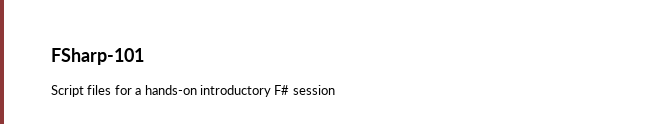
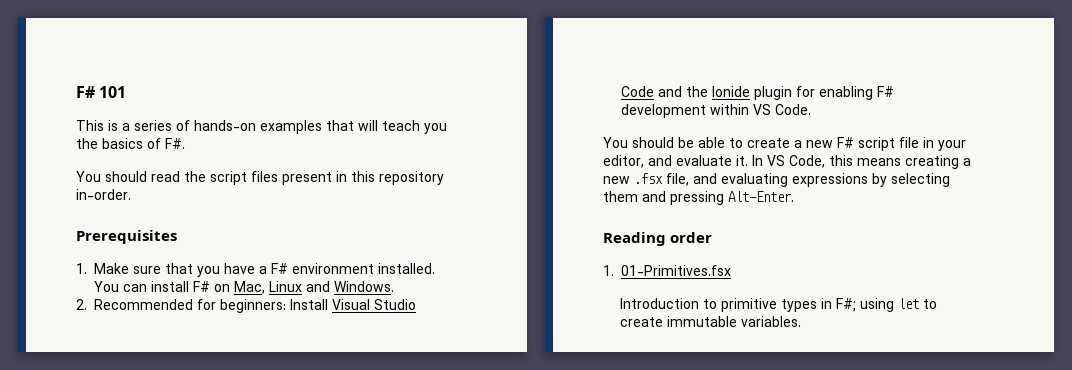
- FSharp-101
- Script files for a hands-on introductory F# session
+ F# 101
+ This is a series of hands-on examples that will teach you the basics of F#.
+ You should read the script files present in this repository in-order.
+ Prerequisites
+ 1. Make sure that you have a F# environment installed. You can install F# on Mac, Linux and Windows.
+ 2. Recommended for beginners: Install Visual Studio Code and the Ionide plugin for enabling F# development within VS Code.
+ You should be able to create a new F# script file in your editor, and evaluate it. In VS Code, this means creating a new .fsx file, and evaluating expressions by selecting them and pressing Alt-Enter.
+ Reading order
+ 1. 01-Primitives.fsx
+ Introduction to primitive types in F#; using let to create immutable variables.

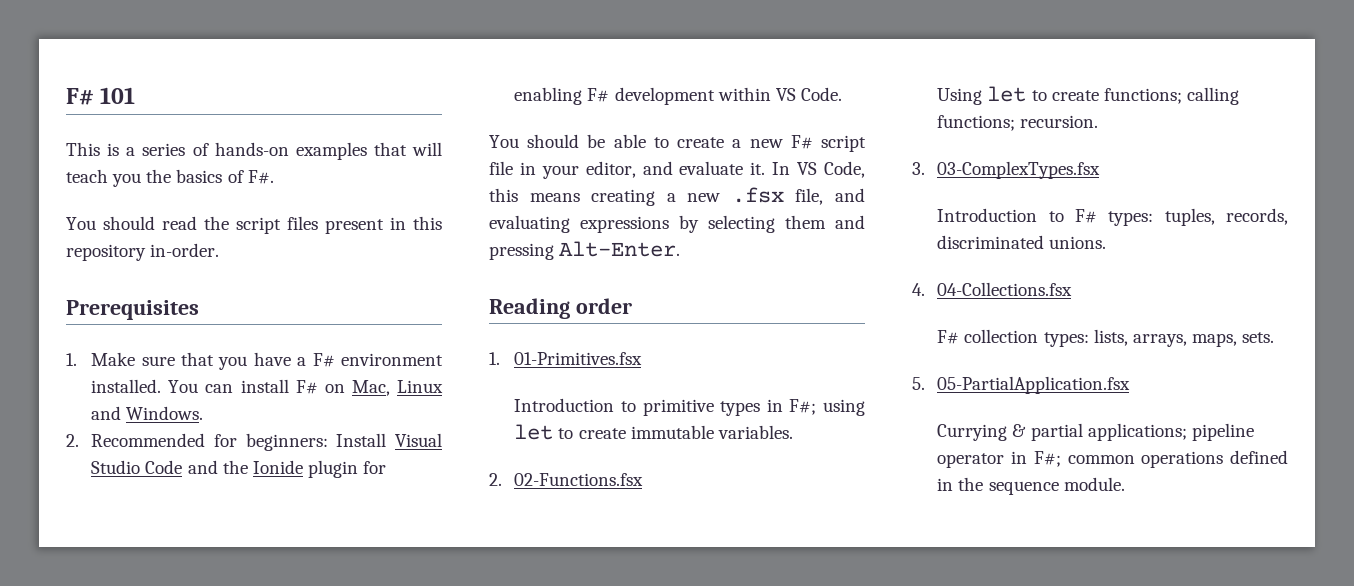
+ 2. 02-Functions.fsx
+ Using let to create functions; calling functions; recursion.
+ 3. 03-ComplexTypes.fsx
+ Introduction to F# types: tuples, records, discriminated unions.
+ 4. 04-Collections.fsx
+ F# collection types: lists, arrays, maps, sets.
+ 5. 05-PartialApplication.fsx
+ Currying & partial applications; pipeline operator in F#; common operations defined in the sequence module.

